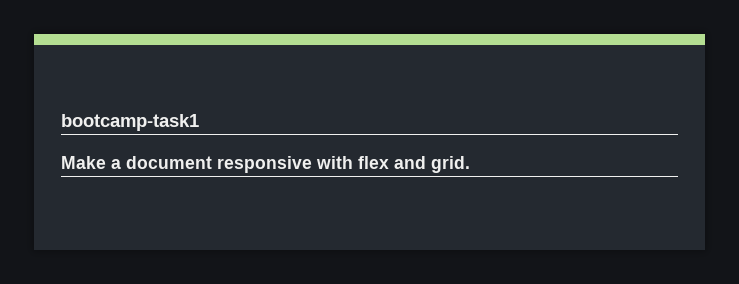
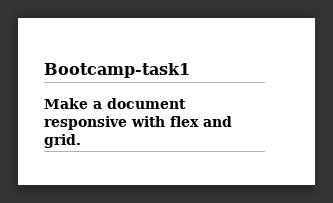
- bootcamp-task1
+ Bootcamp-task1

